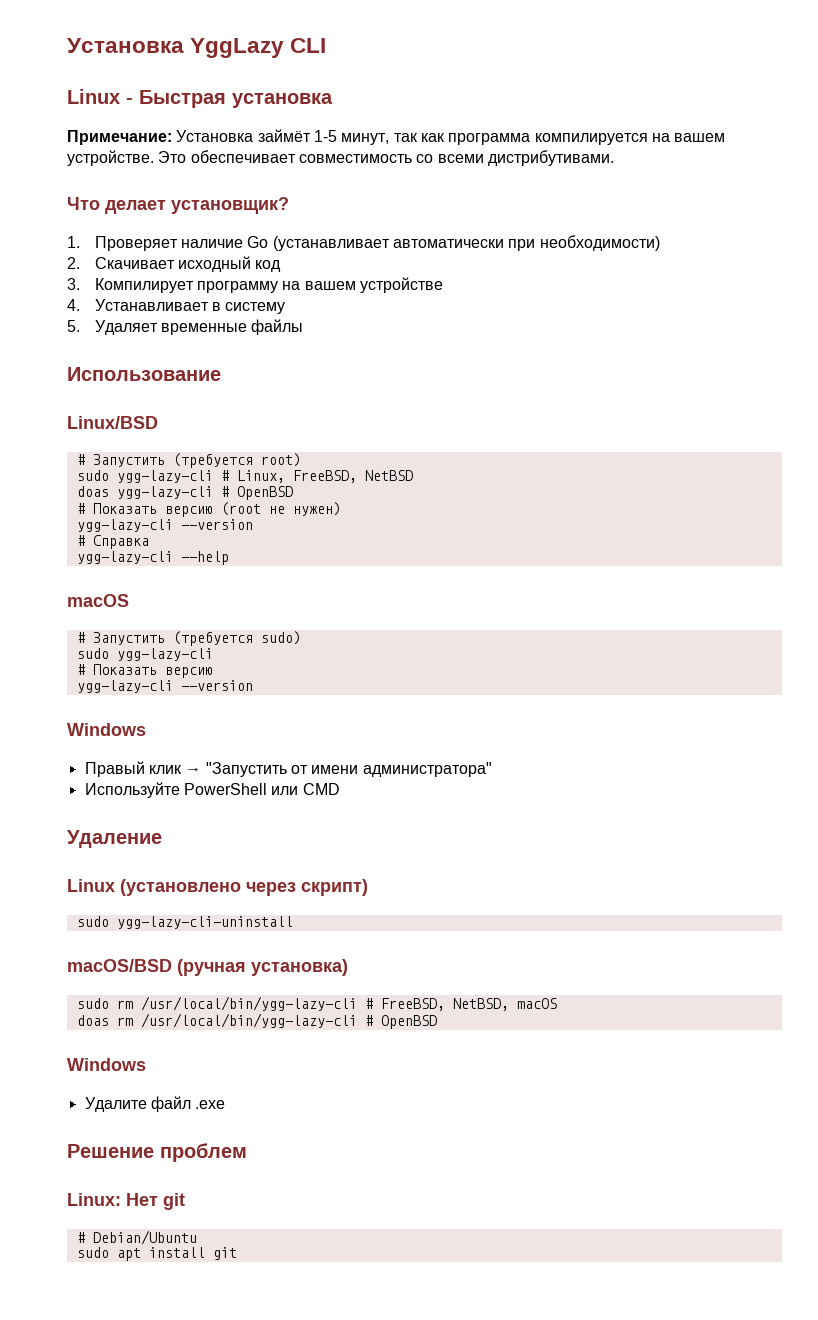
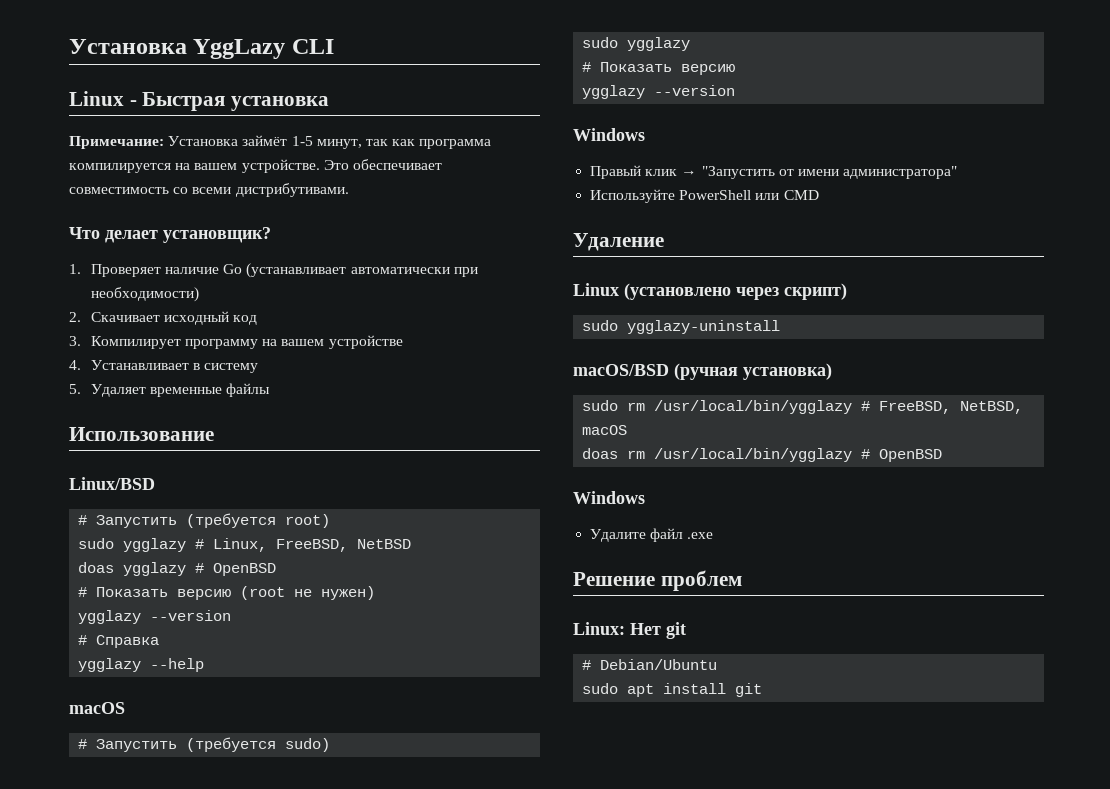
- sudo ygg-lazy-cli # Linux, FreeBSD, NetBSD
+ sudo ygglazy # Linux, FreeBSD, NetBSD
- doas ygg-lazy-cli # OpenBSD
+ doas ygglazy # OpenBSD
  # Показать версию (root не нужен)
- ygg-lazy-cli --version
+ ygglazy --version
- ygg-lazy-cli --help
+ ygglazy --help
  # Запустить (требуется sudo)
- sudo ygg-lazy-cli
+ sudo ygglazy
  # Показать версию
- ygg-lazy-cli --version
+ ygglazy --version
- sudo ygg-lazy-cli-uninstall
+ sudo ygglazy-uninstall
- sudo rm /usr/local/bin/ygg-lazy-cli # FreeBSD, NetBSD, macOS
+ sudo rm /usr/local/bin/ygglazy # FreeBSD, NetBSD, macOS
- doas rm /usr/local/bin/ygg-lazy-cli # OpenBSD
+ doas rm /usr/local/bin/ygglazy # OpenBSD

